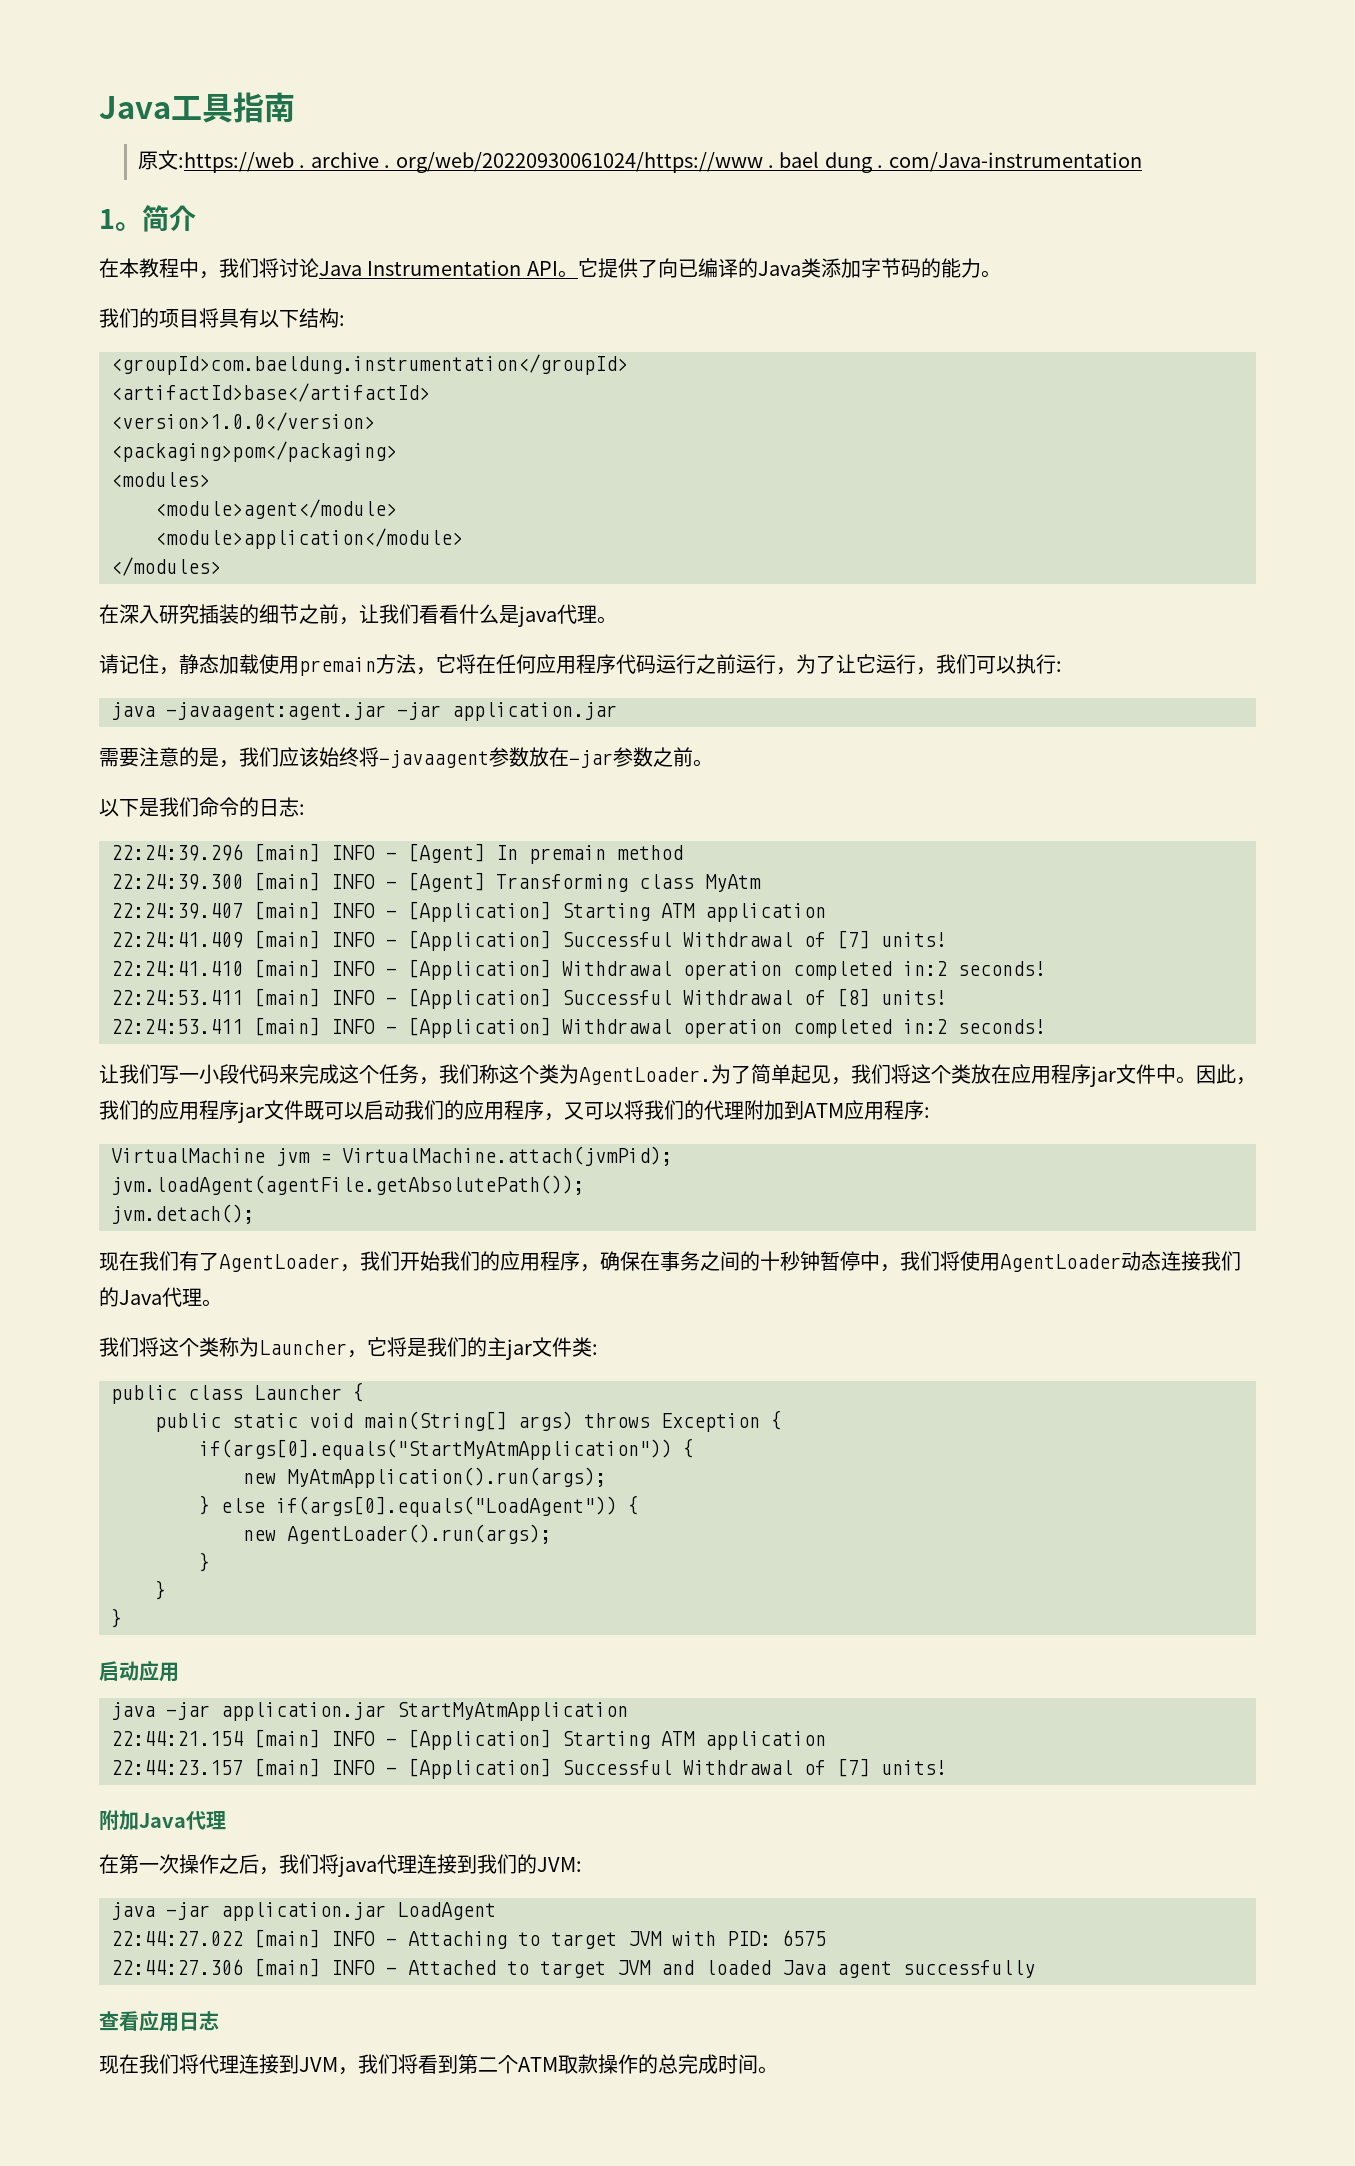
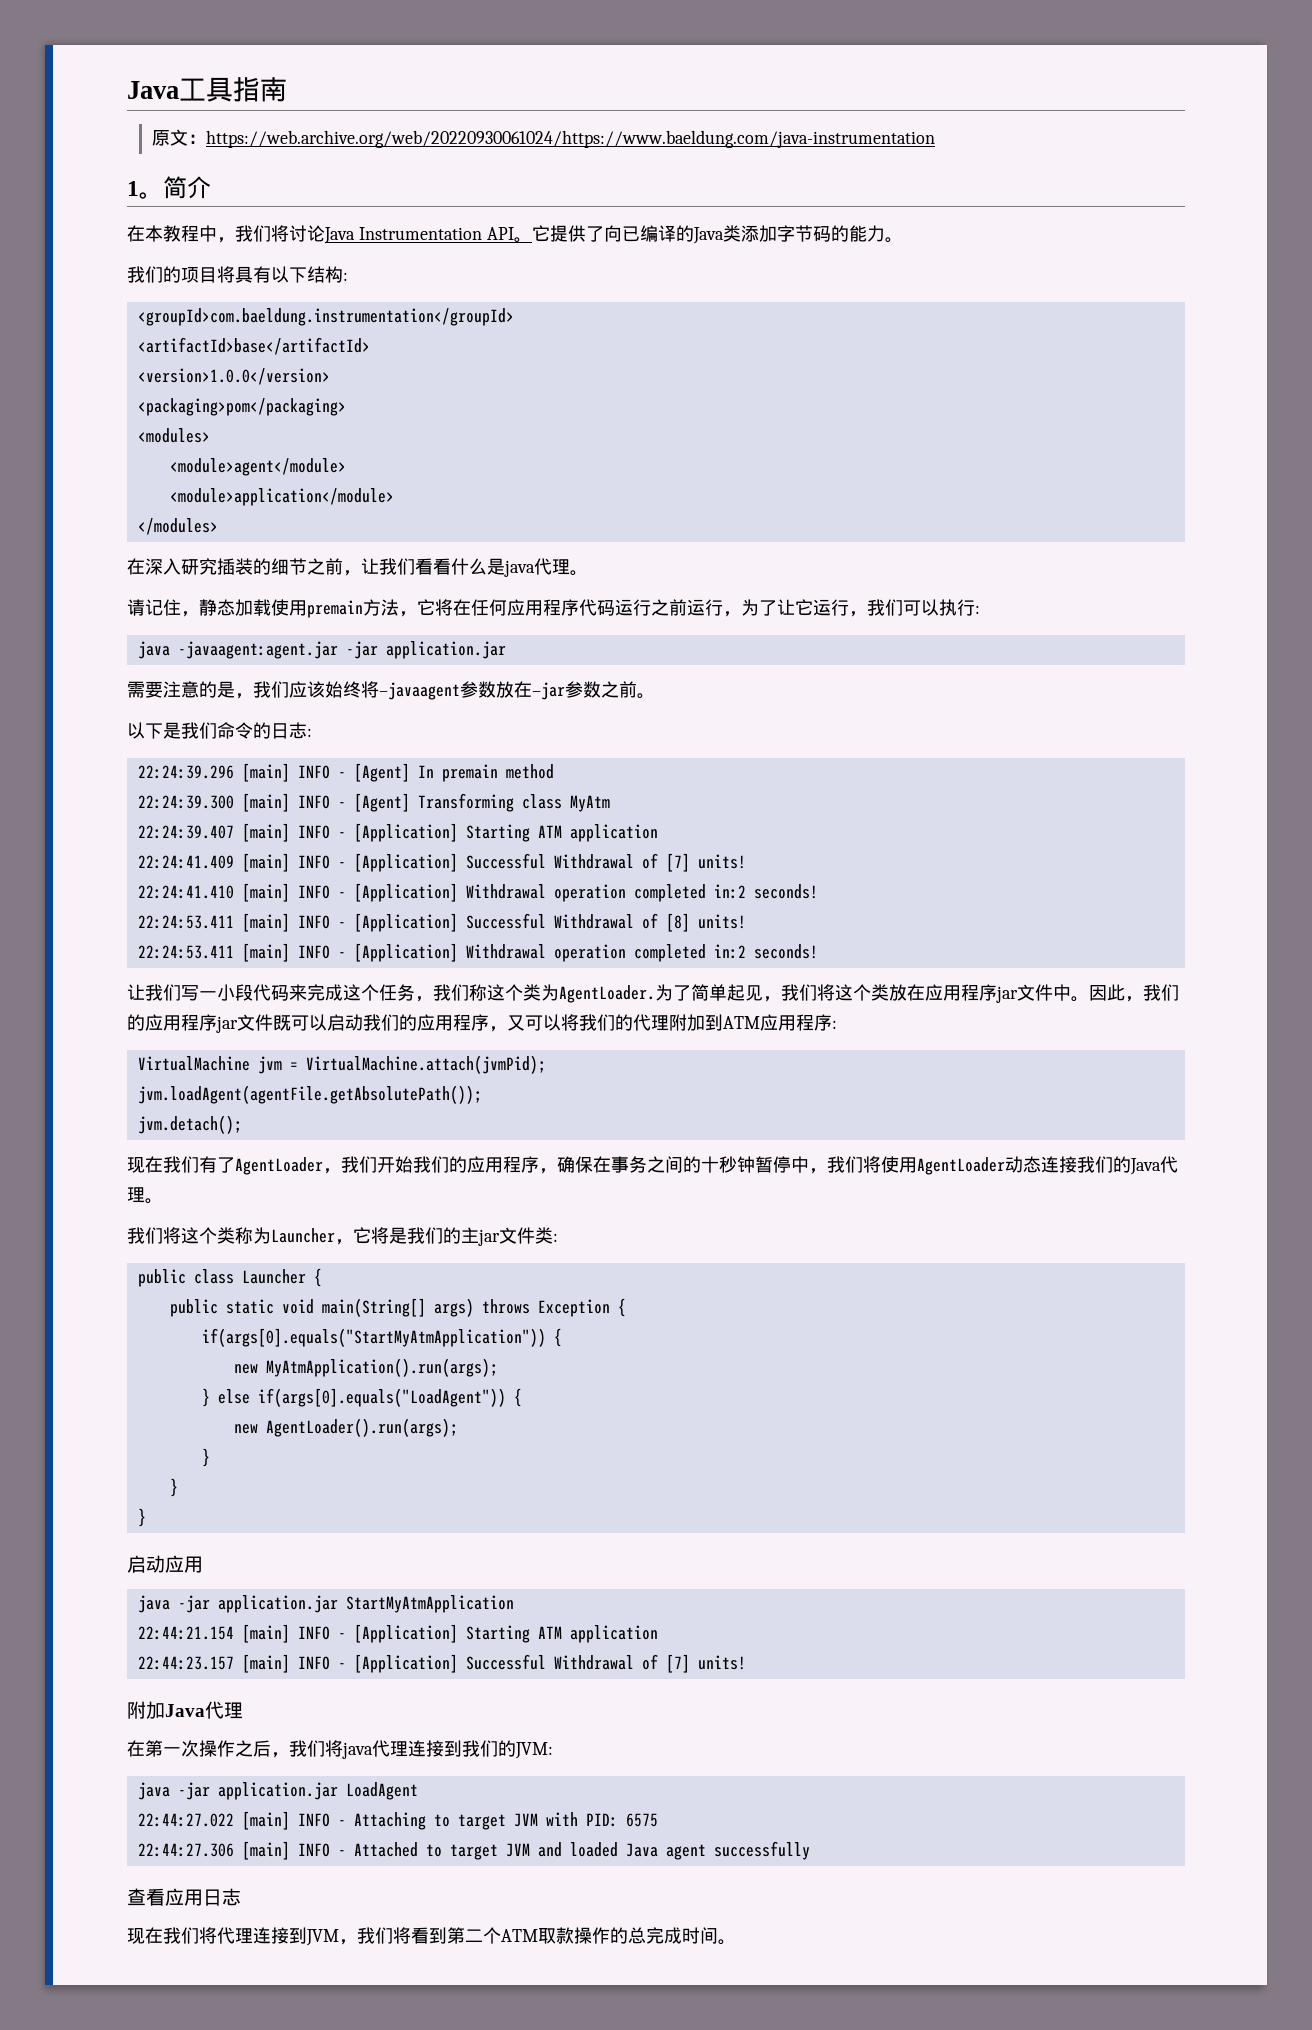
- 原文:https://web . archive . org/web/20220930061024/https://www . bael dung . com/Java-instrumentation
+ 原文：https://web.archive.org/web/20220930061024/https://www.baeldung.com/java-instrumentation

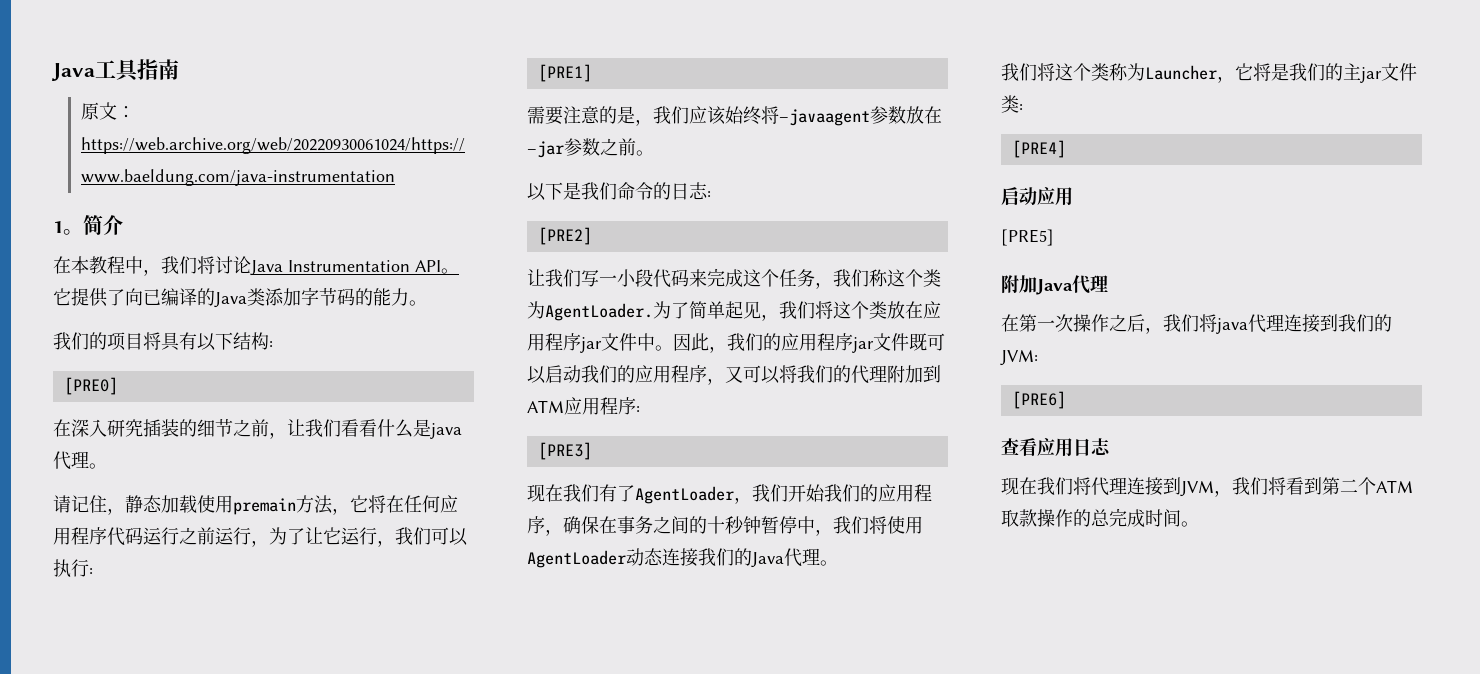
- <groupId>com.baeldung.instrumentation</groupId>
- <artifactId>base</artifactId>
- <version>1.0.0</version>
- <packaging>pom</packaging>
- <modules>
- <module>agent</module>
- <module>application</module>
- </modules>
+ [PRE0]
- java -javaagent:agent.jar -jar application.jar
+ [PRE1]
- 22:24:39.296 [main] INFO - [Agent] In premain method
- 22:24:39.300 [main] INFO - [Agent] Transforming class MyAtm
- 22:24:39.407 [main] INFO - [Application] Starting ATM application
- 22:24:41.409 [main] INFO - [Application] Successful Withdrawal of [7] units!
- 22:24:41.410 [main] INFO - [Application] Withdrawal operation completed in:2 seconds!
- 22:24:53.411 [main] INFO - [Application] Successful Withdrawal of [8] units!
- 22:24:53.411 [main] INFO - [Application] Withdrawal operation completed in:2 seconds!
+ [PRE2]
- VirtualMachine jvm = VirtualMachine.attach(jvmPid);
- jvm.loadAgent(agentFile.getAbsolutePath());
- jvm.detach();
+ [PRE3]
- public class Launcher {
- public static void main(String[] args) throws Exception {
- if(args[0].equals("StartMyAtmApplication")) {
- new MyAtmApplication().run(args);
- } else if(args[0].equals("LoadAgent")) {
- new AgentLoader().run(args);
- }
- }
- }
+ [PRE4]
  启动应用
- java -jar application.jar StartMyAtmApplication
- 22:44:21.154 [main] INFO - [Application] Starting ATM application
- 22:44:23.157 [main] INFO - [Application] Successful Withdrawal of [7] units!
+ [PRE5]
- java -jar application.jar LoadAgent
- 22:44:27.022 [main] INFO - Attaching to target JVM with PID: 6575
- 22:44:27.306 [main] INFO - Attached to target JVM and loaded Java agent successfully
+ [PRE6]

